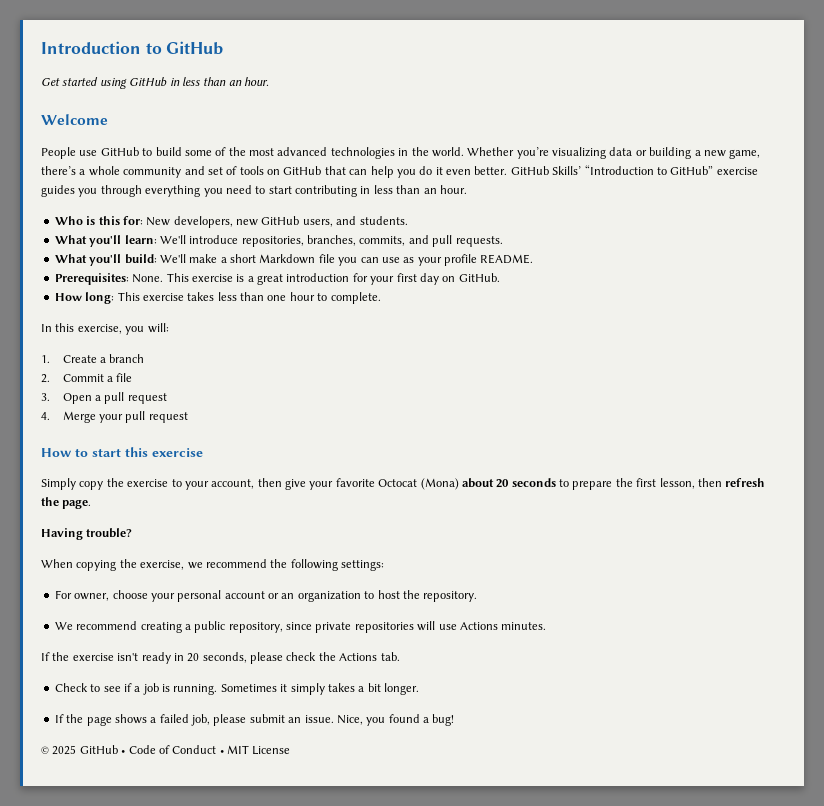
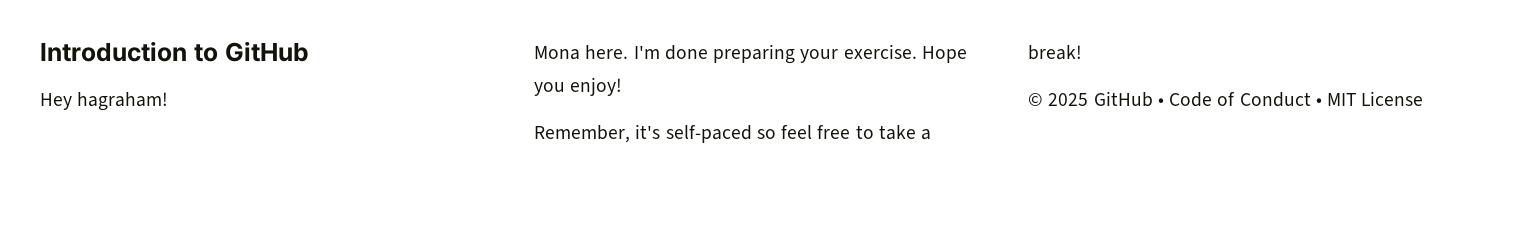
- Get started using GitHub in less than an hour.
- Welcome
- People use GitHub to build some of the most advanced technologies in the world. Whether you’re visualizing data or building a new game, there’s a whole community and set of tools on GitHub that can help you do it even better. GitHub Skills’ “Introduction to GitHub” exercise guides you through everything you need to start contributing in less than an hour.
- Who is this for: New developers, new GitHub users, and students.
- What you'll learn: We'll introduce repositories, branches, commits, and pull requests.
- What you'll build: We'll make a short Markdown file you can use as your profile README.
- Prerequisites: None. This exercise is a great introduction for your first day on GitHub.
- How long: This exercise takes less than one hour to complete.
- In this exercise, you will:
- 1. Create a branch
- 2. Commit a file
- 3. Open a pull request
- 4. Merge your pull request
- How to start this exercise
- Simply copy the exercise to your account, then give your favorite Octocat (Mona) about 20 seconds to prepare the first lesson, then refresh the page.
- Having trouble?
- When copying the exercise, we recommend the following settings:
- For owner, choose your personal account or an organization to host the repository.
- We recommend creating a public repository, since private repositories will use Actions minutes.
- If the exercise isn't ready in 20 seconds, please check the Actions tab.
- Check to see if a job is running. Sometimes it simply takes a bit longer.
- If the page shows a failed job, please submit an issue. Nice, you found a bug!
+ Hey hagraham!
+ Mona here. I'm done preparing your exercise. Hope you enjoy!
+ Remember, it's self-paced so feel free to take a break!

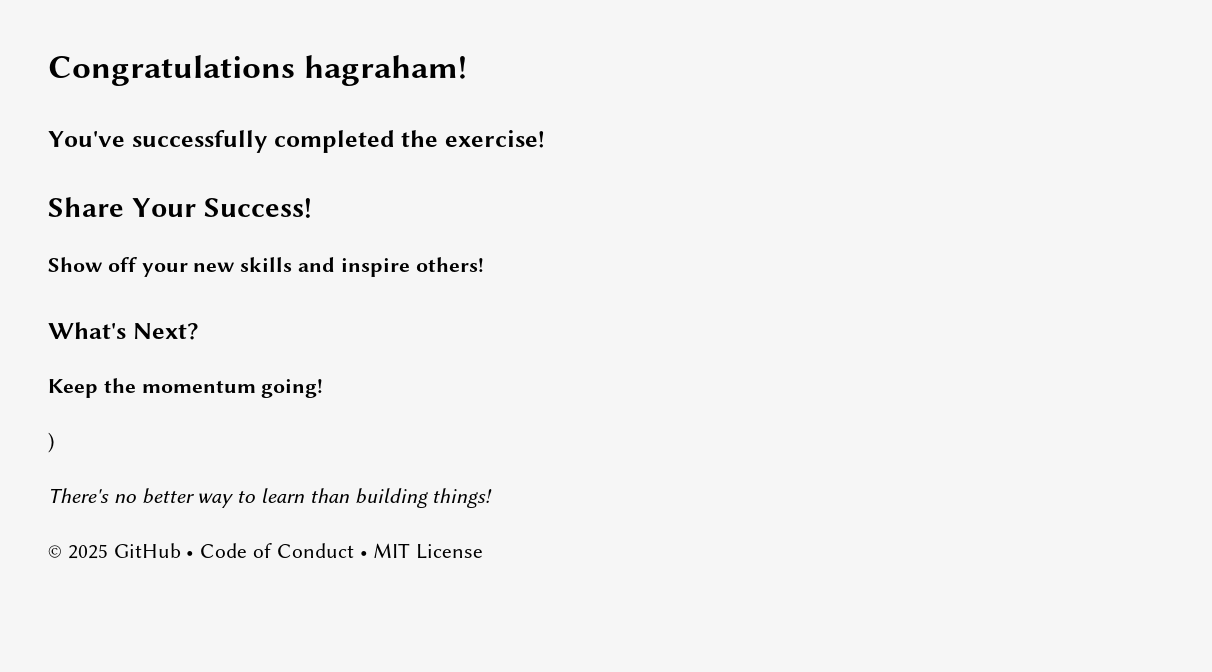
- Introduction to GitHub
- Hey hagraham!
- Mona here. I'm done preparing your exercise. Hope you enjoy!
- Remember, it's self-paced so feel free to take a break!
+ Congratulations hagraham!
+ You've successfully completed the exercise!
+ Share Your Success!
+ Show off your new skills and inspire others!
+ What's Next?
+ Keep the momentum going!
+ )
+ There's no better way to learn than building things!

